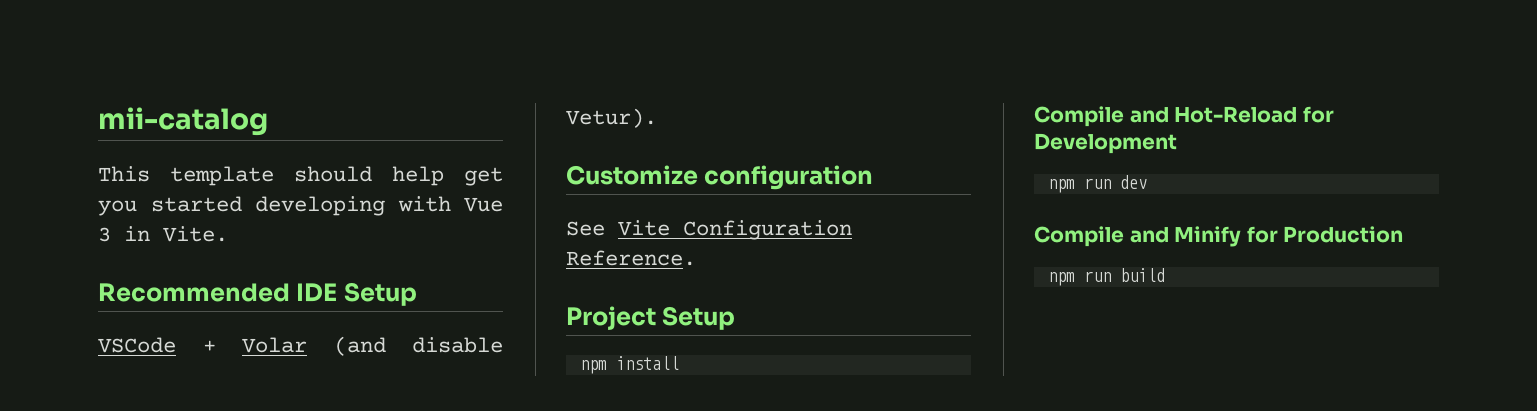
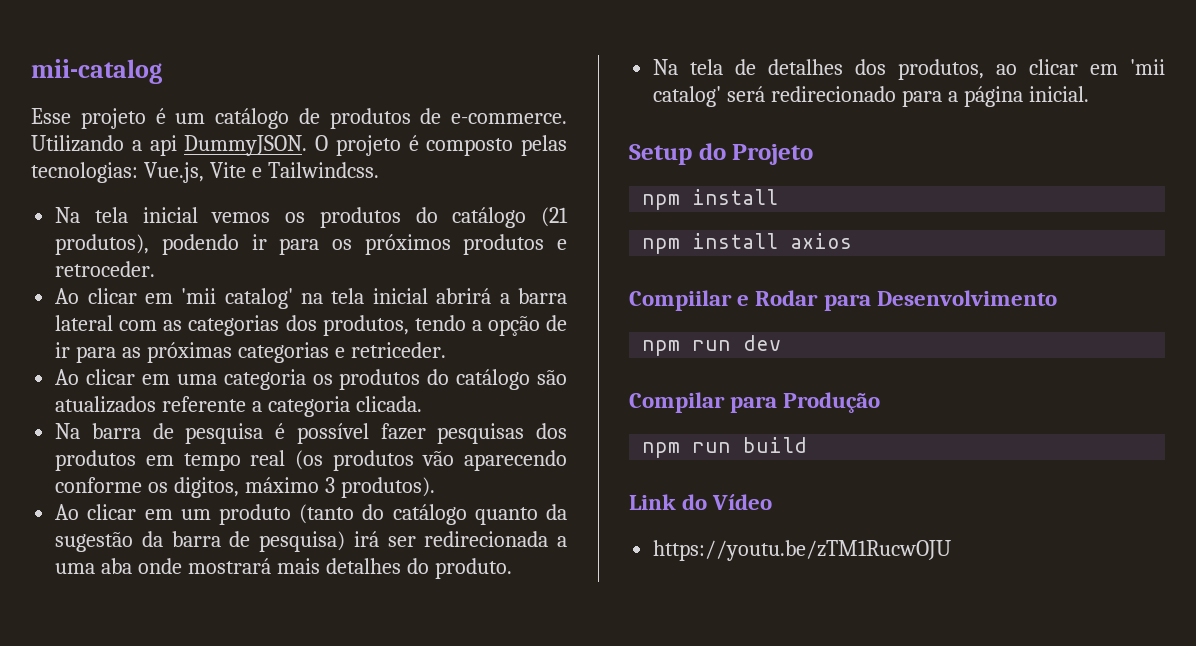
- This template should help get you started developing with Vue 3 in Vite.
- Recommended IDE Setup
- VSCode + Volar (and disable Vetur).
- Customize configuration
- See Vite Configuration Reference.
- Project Setup
+ Esse projeto é um catálogo de produtos de e-commerce. Utilizando a api DummyJSON. O projeto é composto pelas tecnologias: Vue.js, Vite e Tailwindcss.
+ Na tela inicial vemos os produtos do catálogo (21 produtos), podendo ir para os próximos produtos e retroceder.
+ Ao clicar em 'mii catalog' na tela inicial abrirá a barra lateral com as categorias dos produtos, tendo a opção de ir para as próximas categorias e retriceder.
+ Ao clicar em uma categoria os produtos do catálogo são atualizados referente a categoria clicada.
+ Na barra de pesquisa é possível fazer pesquisas dos produtos em tempo real (os produtos vão aparecendo conforme os digitos, máximo 3 produtos).
+ Ao clicar em um produto (tanto do catálogo quanto da sugestão da barra de pesquisa) irá ser redirecionada a uma aba onde mostrará mais detalhes do produto.
+ Na tela de detalhes dos produtos, ao clicar em 'mii catalog' será redirecionado para a página inicial.
+ Setup do Projeto
  npm install
- Compile and Hot-Reload for Development
+ npm install axios
+ Compiilar e Rodar para Desenvolvimento
  npm run dev
- Compile and Minify for Production
+ Compilar para Produção
+ Link do Vídeo
+ https://youtu.be/zTM1RucwOJU

